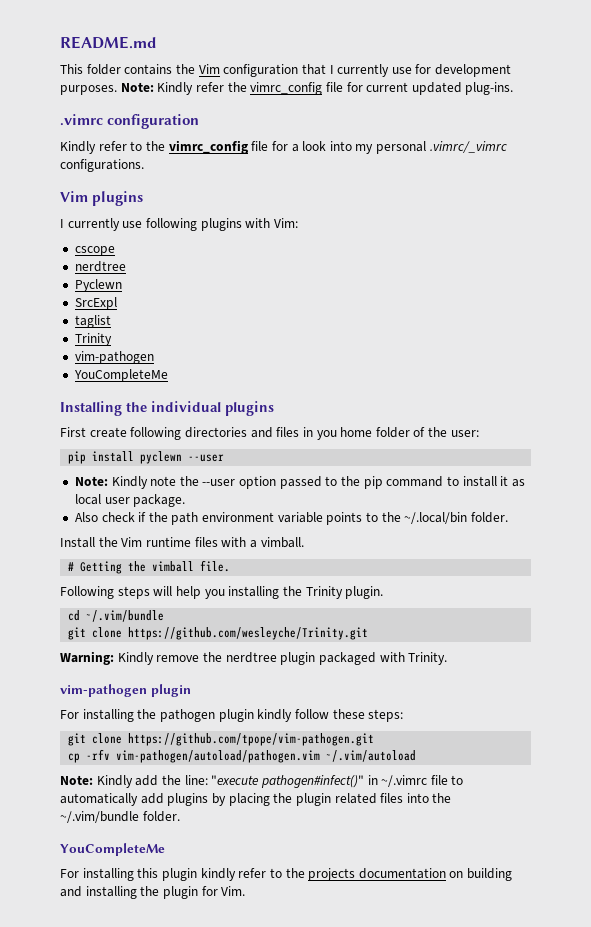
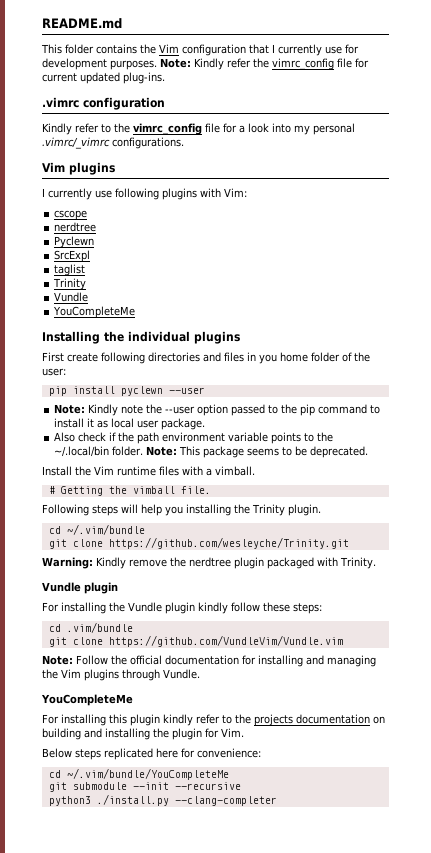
  taglist
  Trinity
- vim-pathogen
+ Vundle
+ Note: This package seems to be deprecated.
  Warning: Kindly remove the nerdtree plugin packaged with Trinity.
- vim-pathogen plugin
+ Vundle plugin
- For installing the pathogen plugin kindly follow these steps:
+ For installing the Vundle plugin kindly follow these steps:
- git clone https://github.com/tpope/vim-pathogen.git
- cp -rfv vim-pathogen/autoload/pathogen.vim ~/.vim/autoload
- Note: Kindly add the line: "execute pathogen#infect()" in ~/.vimrc file to automatically add plugins by placing the plugin related files into the ~/.vim/bundle folder.
+ cd .vim/bundle
+ git clone https://github.com/VundleVim/Vundle.vim
+ Note: Follow the official documentation for installing and managing the Vim plugins through Vundle.
+ Below steps replicated here for convenience:
+ cd ~/.vim/bundle/YouCompleteMe
+ git submodule --init --recursive
+ python3 ./install.py --clang-completer

